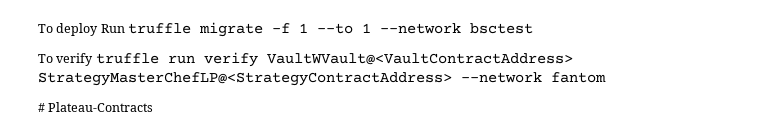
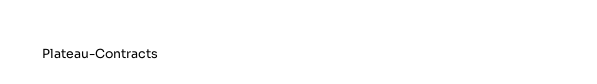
- To deploy Run truffle migrate -f 1 --to 1 --network bsctest
- To verify truffle run verify VaultWVault@<VaultContractAddress> StrategyMasterChefLP@<StrategyContractAddress> --network fantom
- # Plateau-Contracts
+ Plateau-Contracts

